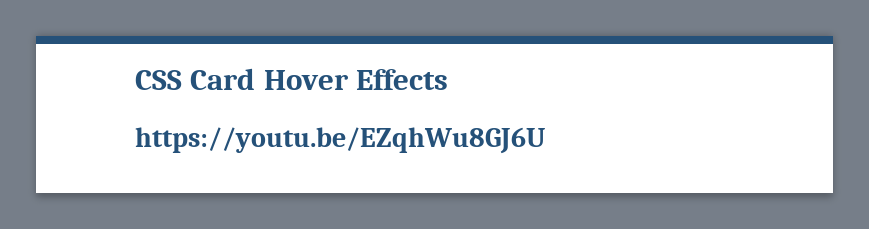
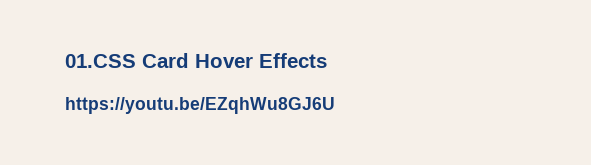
- CSS Card Hover Effects
+ 01.CSS Card Hover Effects

